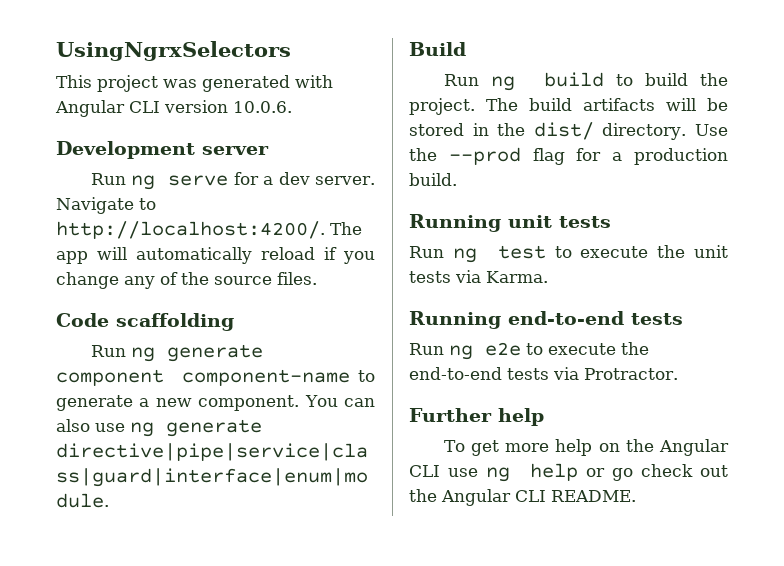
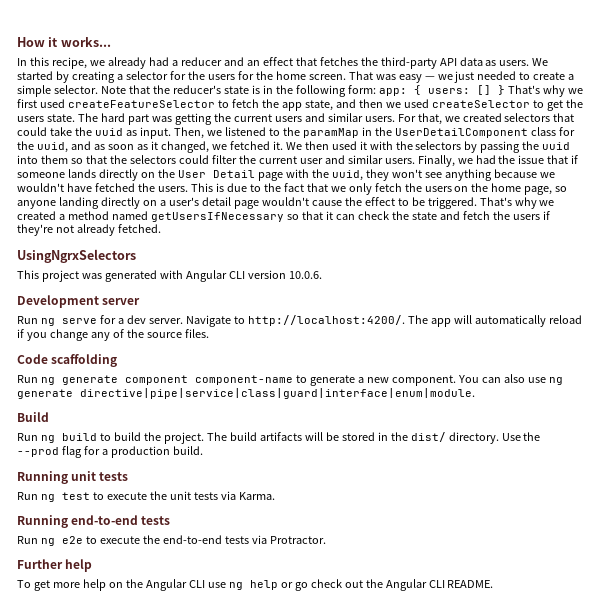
+ How it works...
+ In this recipe, we already had a reducer and an effect that fetches the third-party API data as users. We started by creating a selector for the users for the home screen. That was easy — we just needed to create a simple selector. Note that the reducer's state is in the following form: app: { users: [] } That's why we first used createFeatureSelector to fetch the app state, and then we used createSelector to get the users state. The hard part was getting the current users and similar users. For that, we created selectors that could take the uuid as input. Then, we listened to the paramMap in the UserDetailComponent class for the uuid, and as soon as it changed, we fetched it. We then used it with the selectors by passing the uuid into them so that the selectors could filter the current user and similar users. Finally, we had the issue that if someone lands directly on the User Detail page with the uuid, they won't see anything because we wouldn't have fetched the users. This is due to the fact that we only fetch the users on the home page, so anyone landing directly on a user's detail page wouldn't cause the effect to be triggered. That's why we created a method named getUsersIfNecessary so that it can check the state and fetch the users if they're not already fetched.

